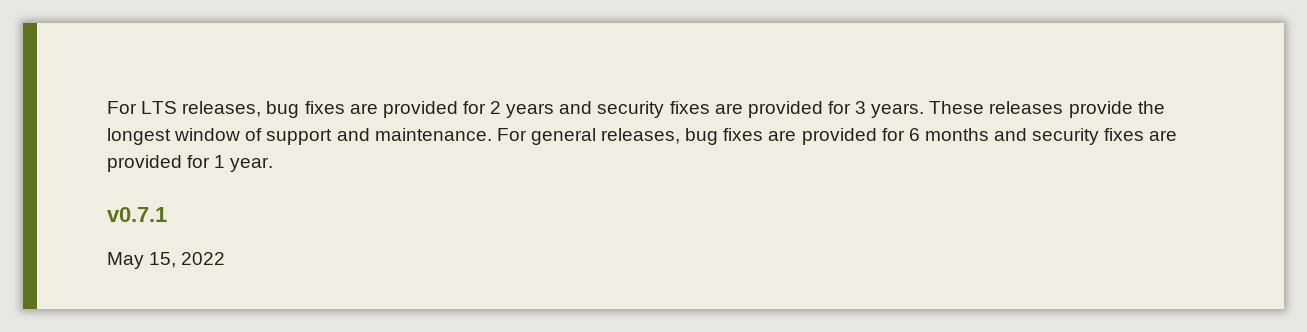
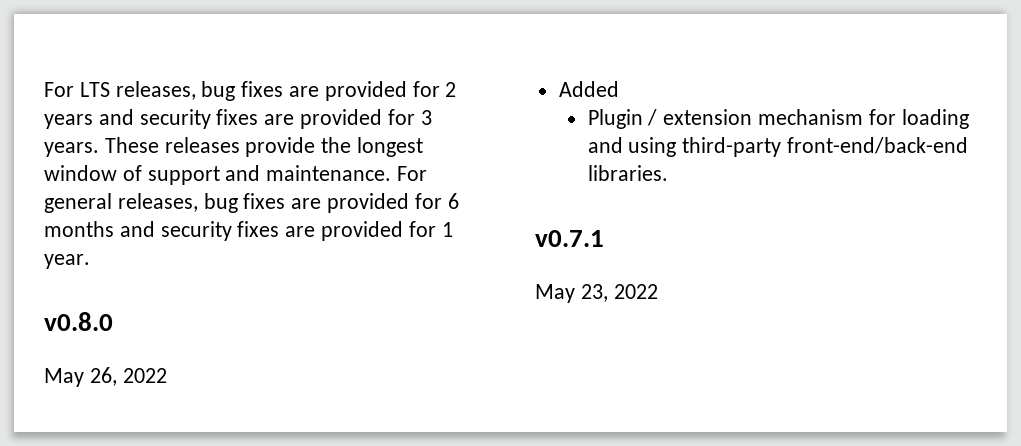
+ v0.8.0
+ May 26, 2022
+ Added
+ Plugin / extension mechanism for loading and using third-party front-end/back-end libraries.
- May 15, 2022
+ May 23, 2022

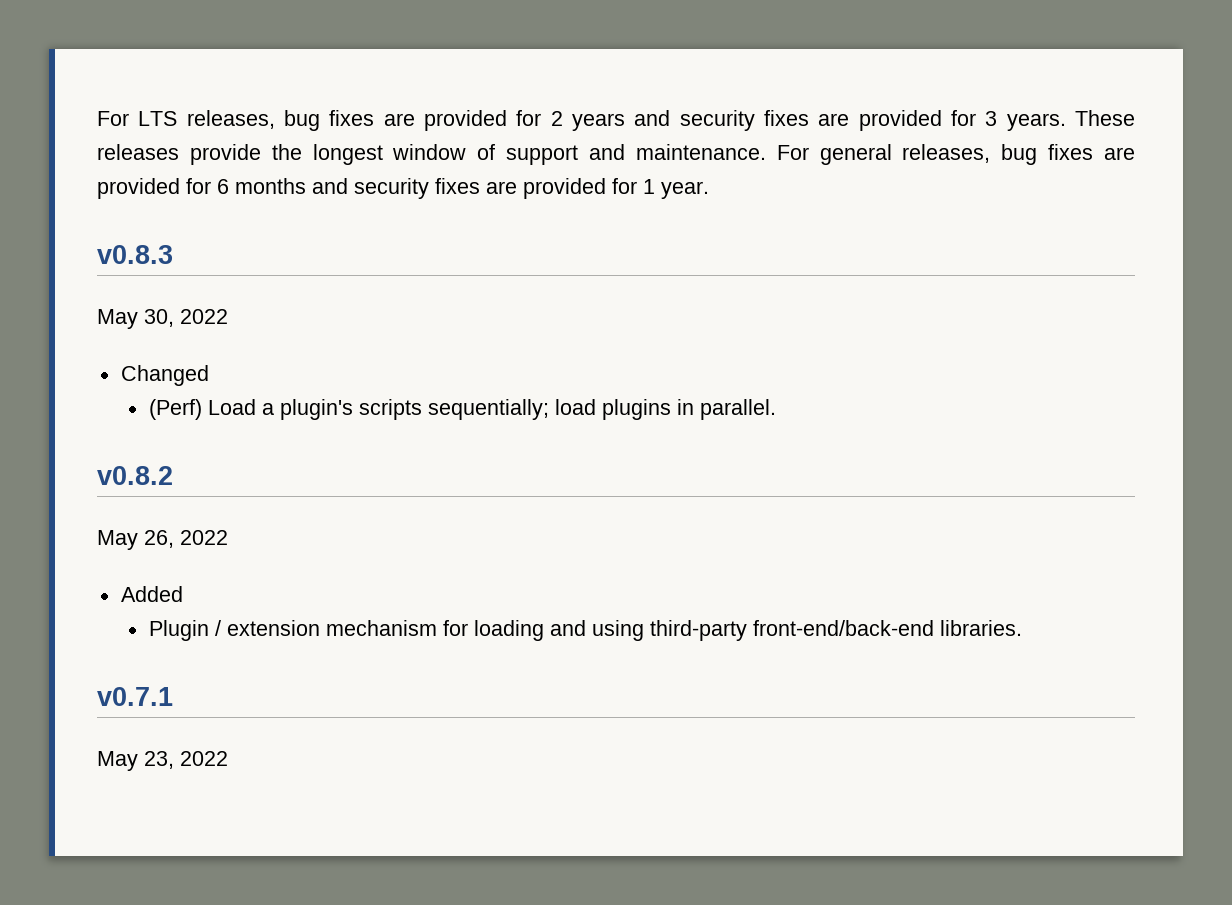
- v0.8.0
+ v0.8.3
+ May 30, 2022
+ Changed
+ (Perf) Load a plugin's scripts sequentially; load plugins in parallel.
+ v0.8.2

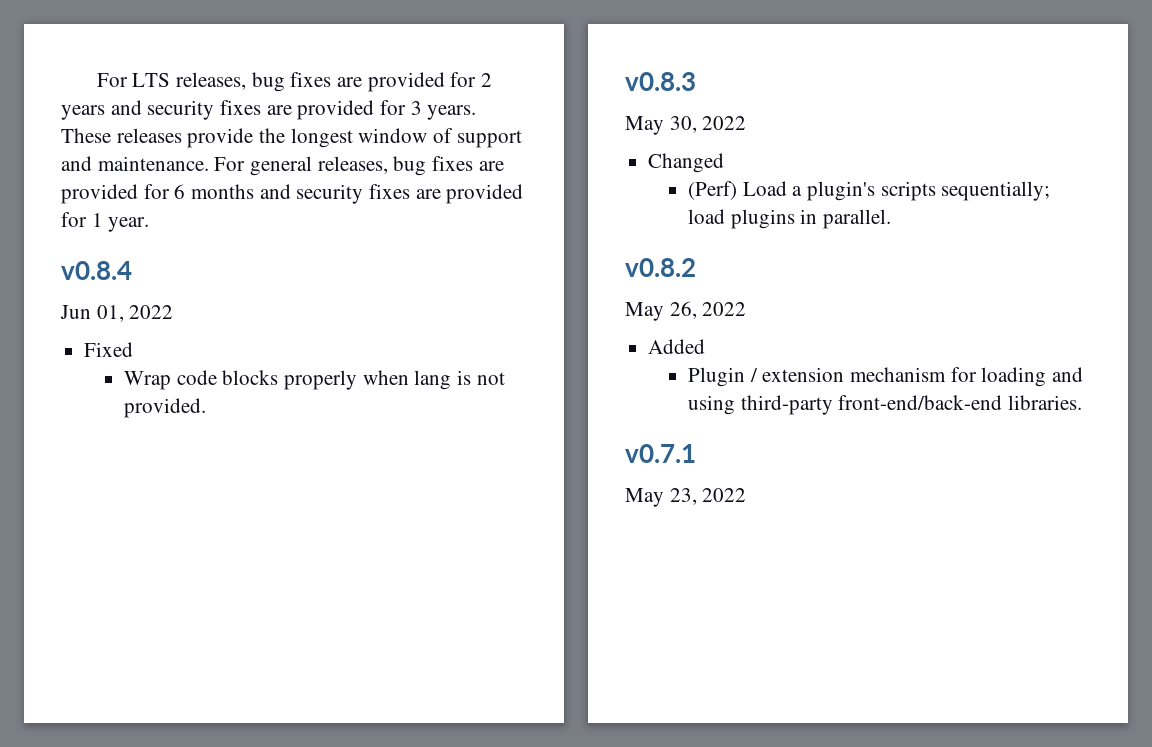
+ v0.8.4
+ Jun 01, 2022
+ Fixed
+ Wrap code blocks properly when lang is not provided.

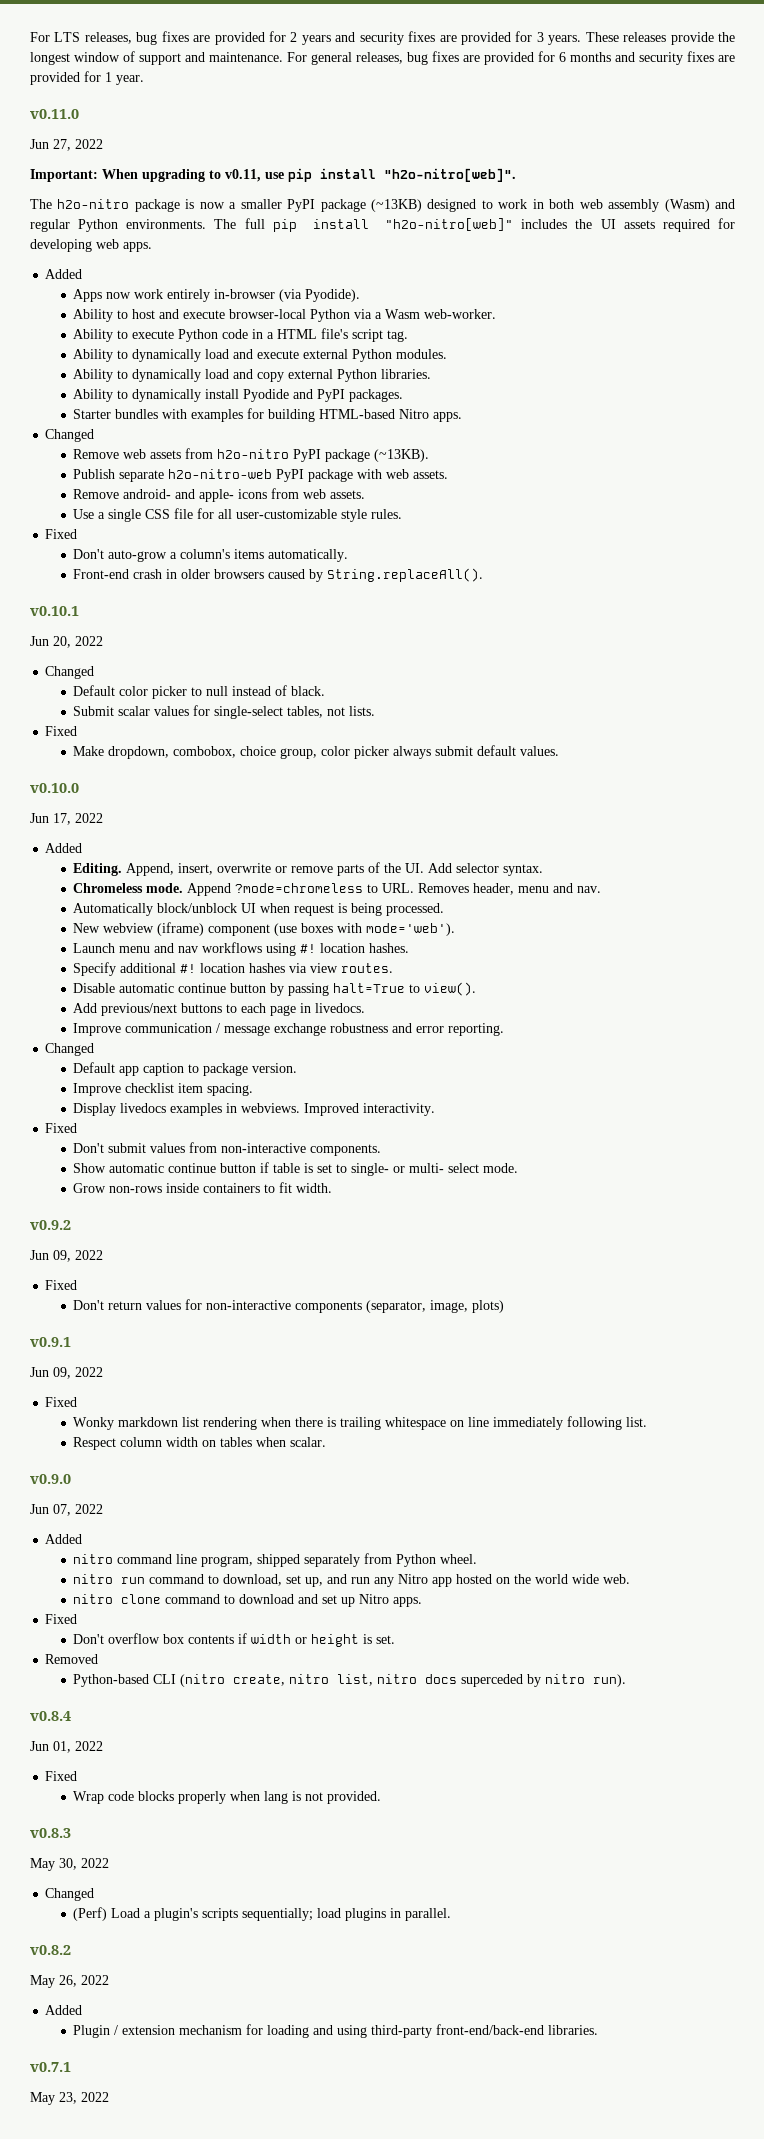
+ v0.11.0
+ Jun 27, 2022
+ Important: When upgrading to v0.11, use pip install "h2o-nitro[web]".
+ The h2o-nitro package is now a smaller PyPI package (~13KB) designed to work in both web assembly (Wasm) and regular Python environments. The full pip install "h2o-nitro[web]" includes the UI assets required for developing web apps.
+ Added
+ Apps now work entirely in-browser (via Pyodide).
+ Ability to host and execute browser-local Python via a Wasm web-worker.
+ Ability to execute Python code in a HTML file's script tag.
+ Ability to dynamically load and execute external Python modules.
+ Ability to dynamically load and copy external Python libraries.
+ Ability to dynamically install Pyodide and PyPI packages.
+ Starter bundles with examples for building HTML-based Nitro apps.
+ Changed
+ Remove web assets from h2o-nitro PyPI package (~13KB).
+ Publish separate h2o-nitro-web PyPI package with web assets.
+ Remove android- and apple- icons from web assets.
+ Use a single CSS file for all user-customizable style rules.
+ Fixed
+ Don't auto-grow a column's items automatically.
+ Front-end crash in older browsers caused by String.replaceAll().
+ v0.10.1
+ Jun 20, 2022
+ Changed
+ Default color picker to null instead of black.
+ Submit scalar values for single-select tables, not lists.
+ Fixed
+ Make dropdown, combobox, choice group, color picker always submit default values.
+ v0.10.0
+ Jun 17, 2022
+ Added
+ Editing. Append, insert, overwrite or remove parts of the UI. Add selector syntax.
+ Chromeless mode. Append ?mode=chromeless to URL. Removes header, menu and nav.
+ Automatically block/unblock UI when request is being processed.
+ New webview (iframe) component (use boxes with mode='web').
+ Launch menu and nav workflows using #! location hashes.
+ Specify additional #! location hashes via view routes.
+ Disable automatic continue button by passing halt=True to view().
+ Add previous/next buttons to each page in livedocs.
+ Improve communication / message exchange robustness and error reporting.
+ Changed
+ Default app caption to package version.
+ Improve checklist item spacing.
+ Display livedocs examples in webviews. Improved interactivity.
+ Fixed
+ Don't submit values from non-interactive components.
+ Show automatic continue button if table is set to single- or multi- select mode.
+ Grow non-rows inside containers to fit width.
+ v0.9.2
+ Jun 09, 2022
+ Fixed
+ Don't return values for non-interactive components (separator, image, plots)
+ v0.9.1
+ Jun 09, 2022
+ Fixed
+ Wonky markdown list rendering when there is trailing whitespace on line immediately following list.
+ Respect column width on tables when scalar.
+ v0.9.0
+ Jun 07, 2022
+ Added
+ nitro command line program, shipped separately from Python wheel.
+ nitro run command to download, set up, and run any Nitro app hosted on the world wide web.
+ nitro clone command to download and set up Nitro apps.
+ Fixed
+ Don't overflow box contents if width or height is set.
+ Removed
+ Python-based CLI (nitro create, nitro list, nitro docs superceded by nitro run).

